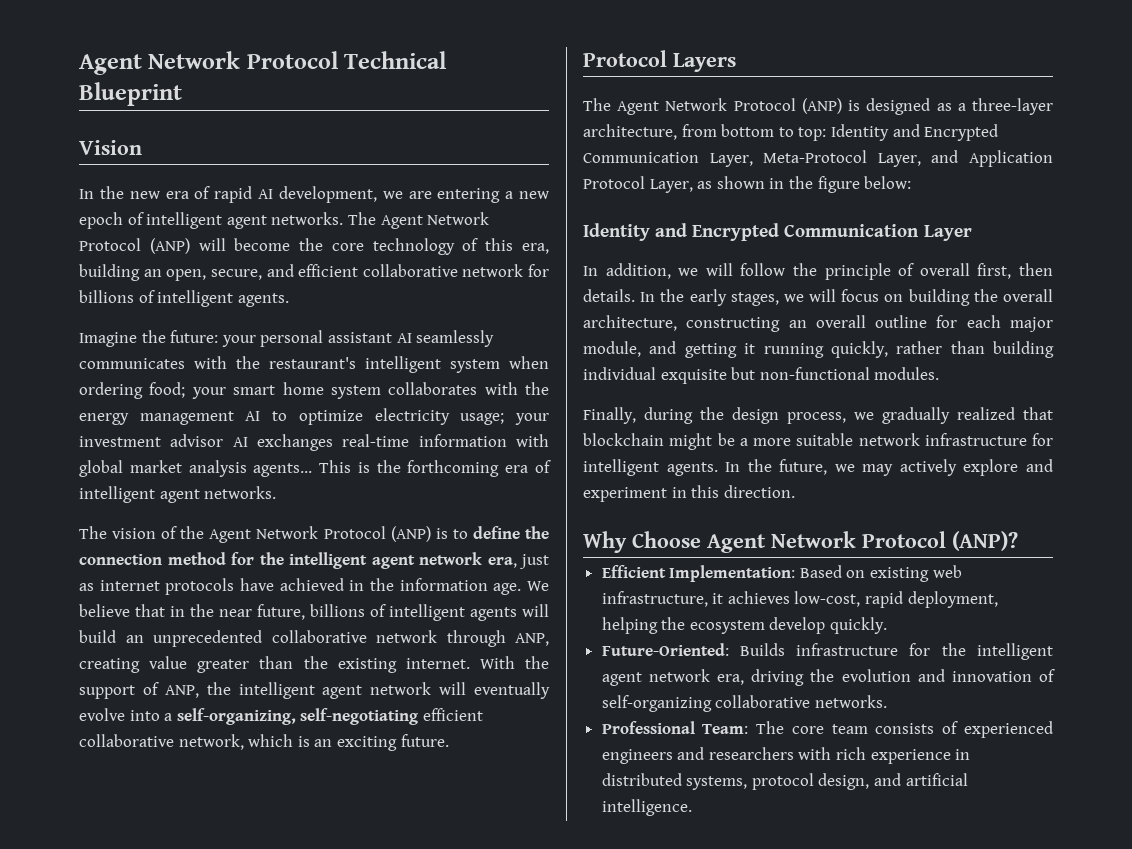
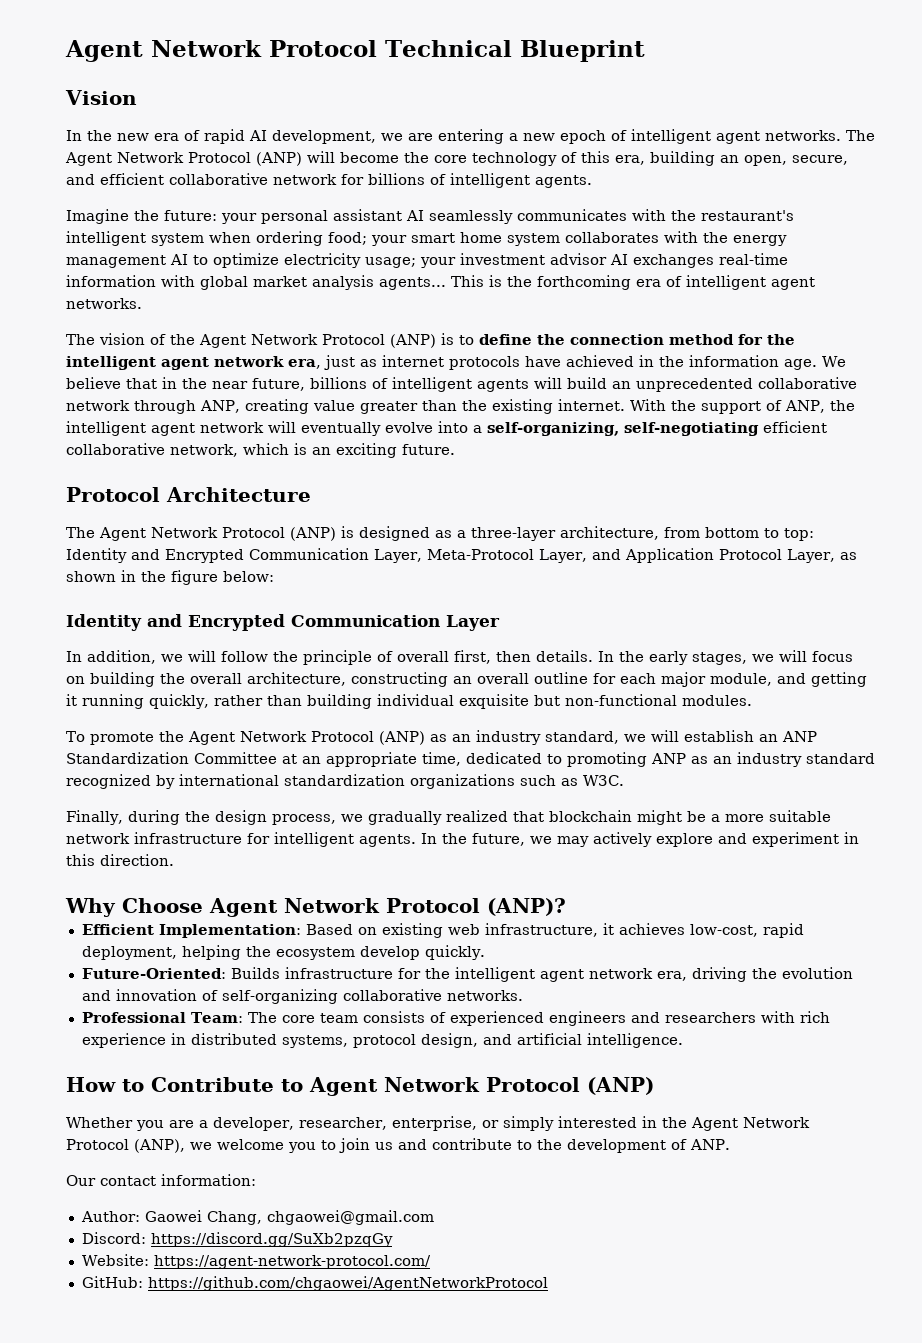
- Protocol Layers
+ Protocol Architecture
+ To promote the Agent Network Protocol (ANP) as an industry standard, we will establish an ANP Standardization Committee at an appropriate time, dedicated to promoting ANP as an industry standard recognized by international standardization organizations such as W3C.
+ How to Contribute to Agent Network Protocol (ANP)
+ Whether you are a developer, researcher, enterprise, or simply interested in the Agent Network Protocol (ANP), we welcome you to join us and contribute to the development of ANP.
+ Our contact information:
+ Author: Gaowei Chang, chgaowei@gmail.com
+ Discord: https://discord.gg/SuXb2pzqGy
+ Website: https://agent-network-protocol.com/
+ GitHub: https://github.com/chgaowei/AgentNetworkProtocol

